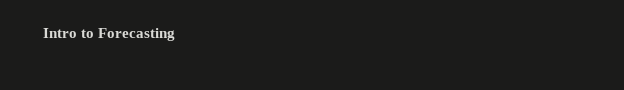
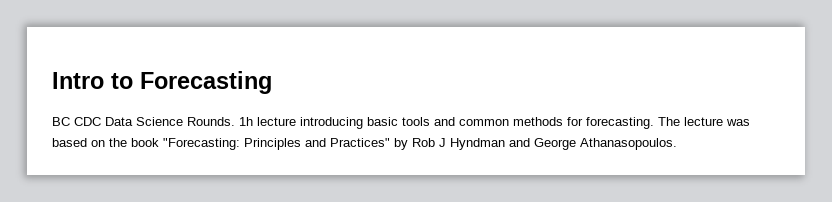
+ BC CDC Data Science Rounds. 1h lecture introducing basic tools and common methods for forecasting. The lecture was based on the book "Forecasting: Principles and Practices" by Rob J Hyndman and George Athanasopoulos.

